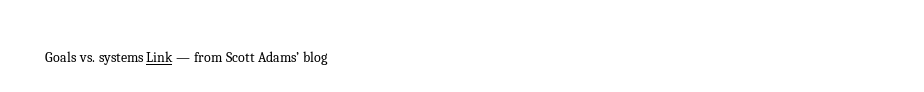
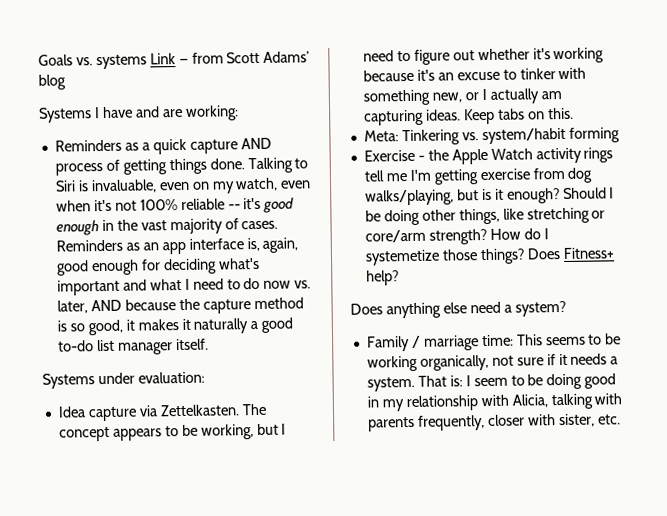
+ Systems I have and are working:
+ Reminders as a quick capture AND process of getting things done. Talking to Siri is invaluable, even on my watch, even when it's not 100% reliable -- it's good enough in the vast majority of cases. Reminders as an app interface is, again, good enough for deciding what's important and what I need to do now vs. later, AND because the capture method is so good, it makes it naturally a good to-do list manager itself.
+ Systems under evaluation:
+ Idea capture via Zettelkasten. The concept appears to be working, but I need to figure out whether it's working because it's an excuse to tinker with something new, or I actually am capturing ideas. Keep tabs on this.
+ Meta: Tinkering vs. system/habit forming
+ Exercise - the Apple Watch activity rings tell me I'm getting exercise from dog walks/playing, but is it enough? Should I be doing other things, like stretching or core/arm strength? How do I systemetize those things? Does Fitness+ help?
+ Does anything else need a system?
+ Family / marriage time: This seems to be working organically, not sure if it needs a system. That is: I seem to be doing good in my relationship with Alicia, talking with parents frequently, closer with sister, etc.

